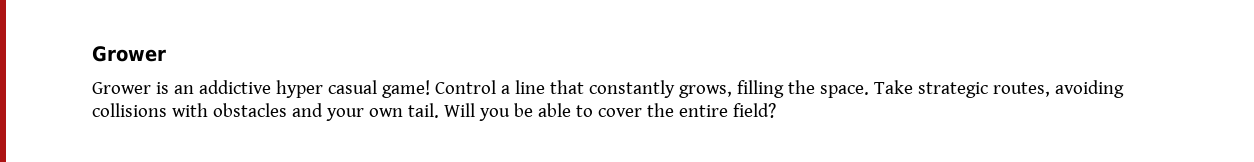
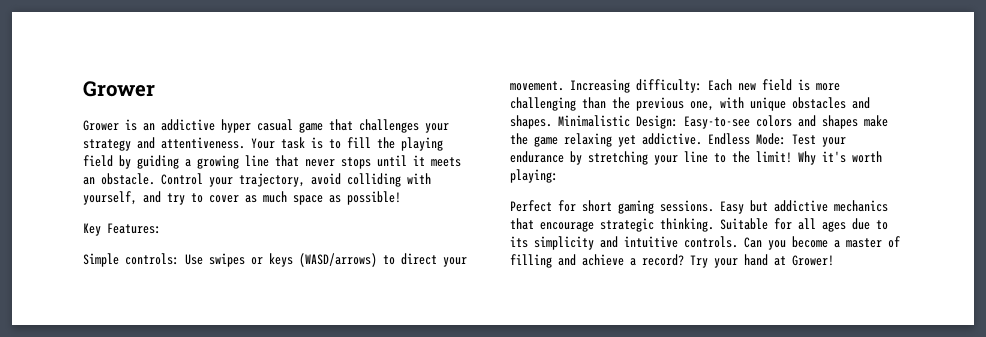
- Grower is an addictive hyper casual game! Control a line that constantly grows, filling the space. Take strategic routes, avoiding collisions with obstacles and your own tail. Will you be able to cover the entire field?
+ Grower is an addictive hyper casual game that challenges your strategy and attentiveness. Your task is to fill the playing field by guiding a growing line that never stops until it meets an obstacle. Control your trajectory, avoid colliding with yourself, and try to cover as much space as possible!
+ Key Features:
+ Simple controls: Use swipes or keys (WASD/arrows) to direct your movement. Increasing difficulty: Each new field is more challenging than the previous one, with unique obstacles and shapes. Minimalistic Design: Easy-to-see colors and shapes make the game relaxing yet addictive. Endless Mode: Test your endurance by stretching your line to the limit! Why it's worth playing:
+ Perfect for short gaming sessions. Easy but addictive mechanics that encourage strategic thinking. Suitable for all ages due to its simplicity and intuitive controls. Can you become a master of filling and achieve a record? Try your hand at Grower!

